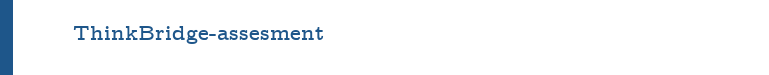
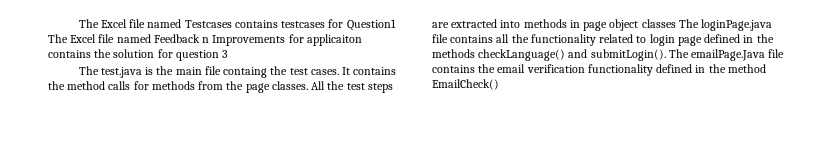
- ThinkBridge-assesment
+ The Excel file named Testcases contains testcases for Question1 The Excel file named Feedback n Improvements for applicaiton contains the solution for question 3
+ The test.java is the main file containg the test cases. It contains the method calls for methods from the page classes. All the test steps are extracted into methods in page object classes The loginPage.java file contains all the functionality related to login page defined in the methods checkLanguage() and submitLogin(). The emailPage.Java file contains the email verification functionality defined in the method EmailCheck()

